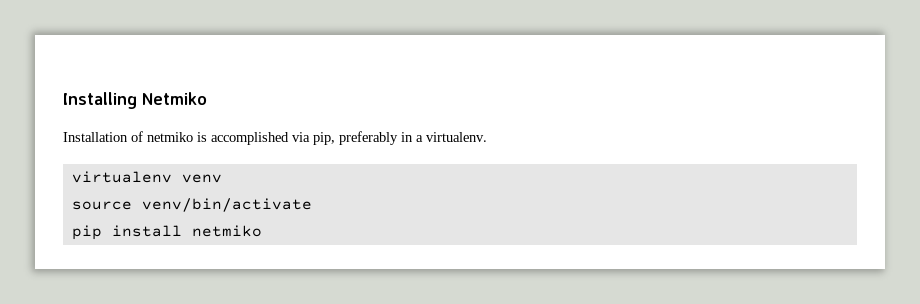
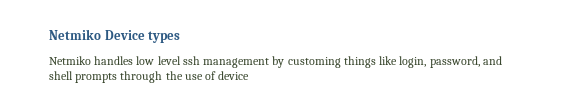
- Installing Netmiko
- Installation of netmiko is accomplished via pip, preferably in a virtualenv.
- virtualenv venv
- source venv/bin/activate
- pip install netmiko
+ Netmiko Device types
+ Netmiko handles low level ssh management by customing things like login, password, and shell prompts through the use of device

